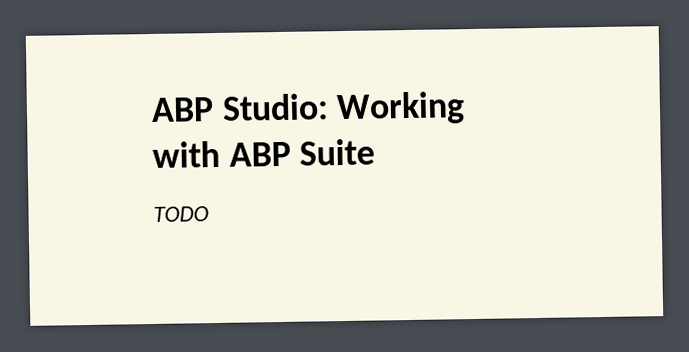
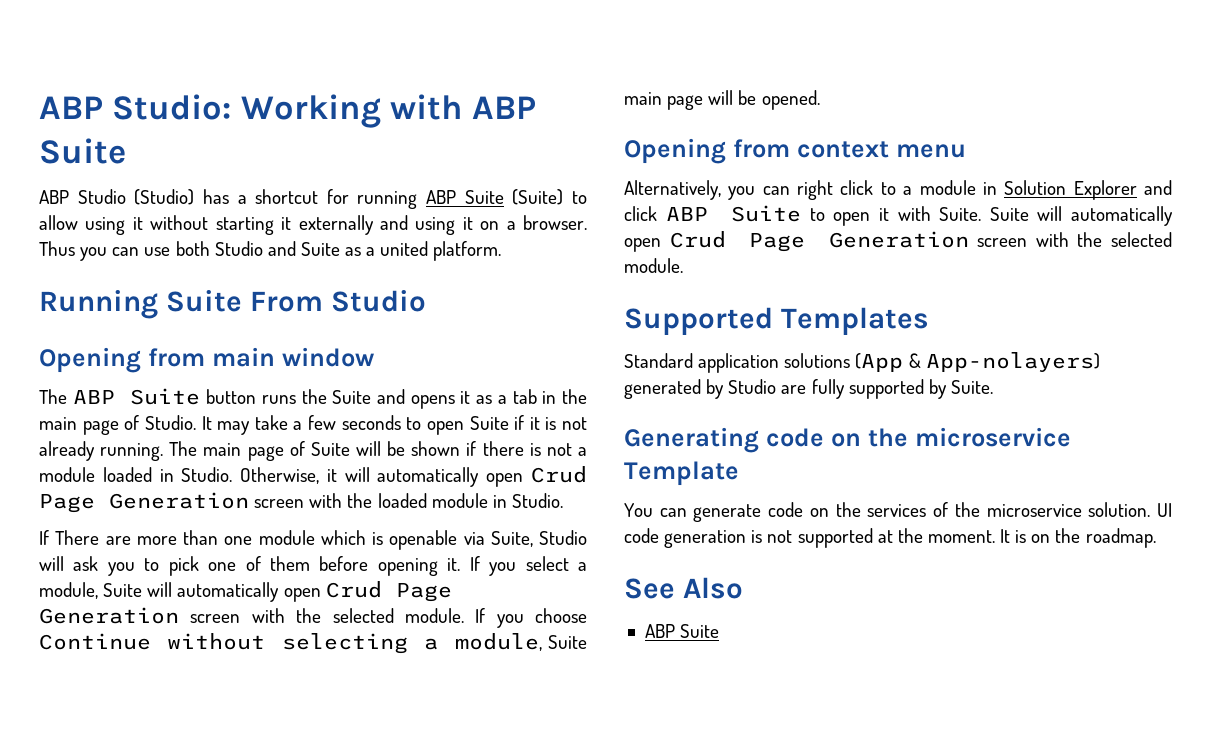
- TODO
+ ABP Studio (Studio) has a shortcut for running ABP Suite (Suite) to allow using it without starting it externally and using it on a browser. Thus you can use both Studio and Suite as a united platform.
+ Running Suite From Studio
+ Opening from main window
+ The ABP Suite button runs the Suite and opens it as a tab in the main page of Studio. It may take a few seconds to open Suite if it is not already running. The main page of Suite will be shown if there is not a module loaded in Studio. Otherwise, it will automatically open Crud Page Generation screen with the loaded module in Studio.
+ If There are more than one module which is openable via Suite, Studio will ask you to pick one of them before opening it. If you select a module, Suite will automatically open Crud Page Generation screen with the selected module. If you choose Continue without selecting a module, Suite main page will be opened.
+ Opening from context menu
+ Alternatively, you can right click to a module in Solution Explorer and click ABP Suite to open it with Suite. Suite will automatically open Crud Page Generation screen with the selected module.
+ Supported Templates
+ Standard application solutions (App & App-nolayers) generated by Studio are fully supported by Suite.
+ Generating code on the microservice Template
+ You can generate code on the services of the microservice solution. UI code generation is not supported at the moment. It is on the roadmap.
+ See Also
+ ABP Suite

